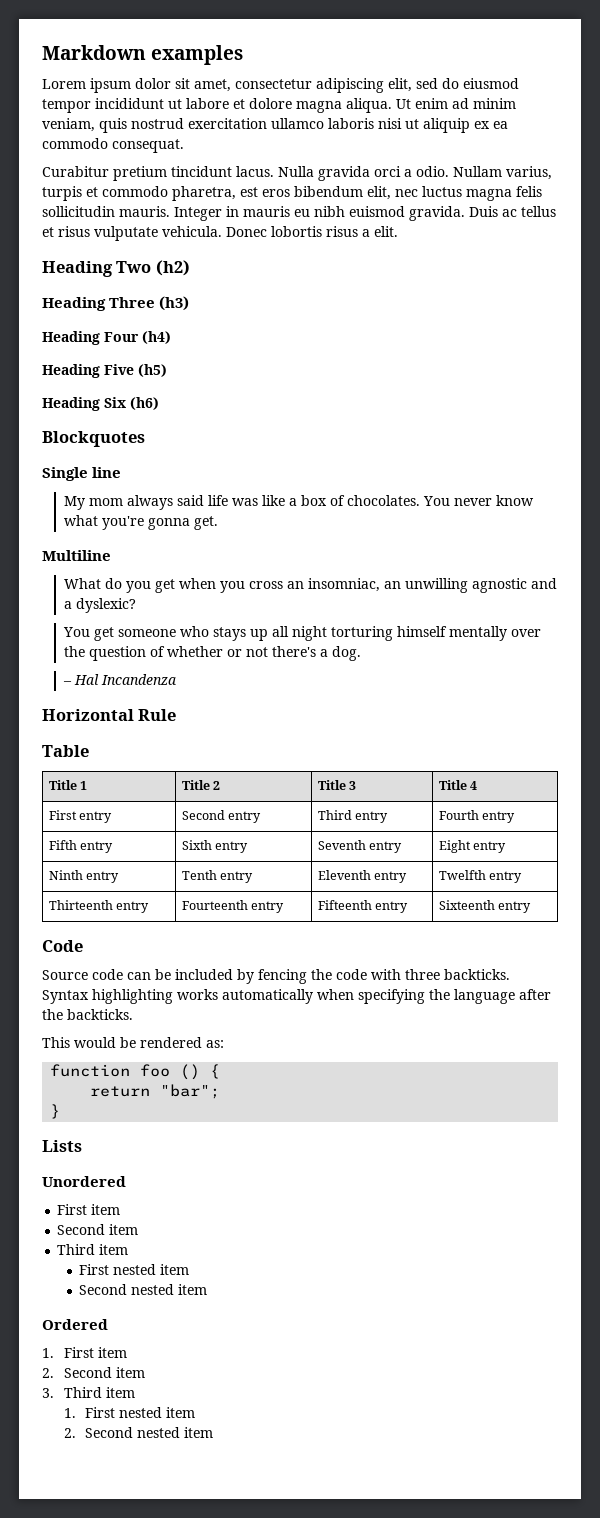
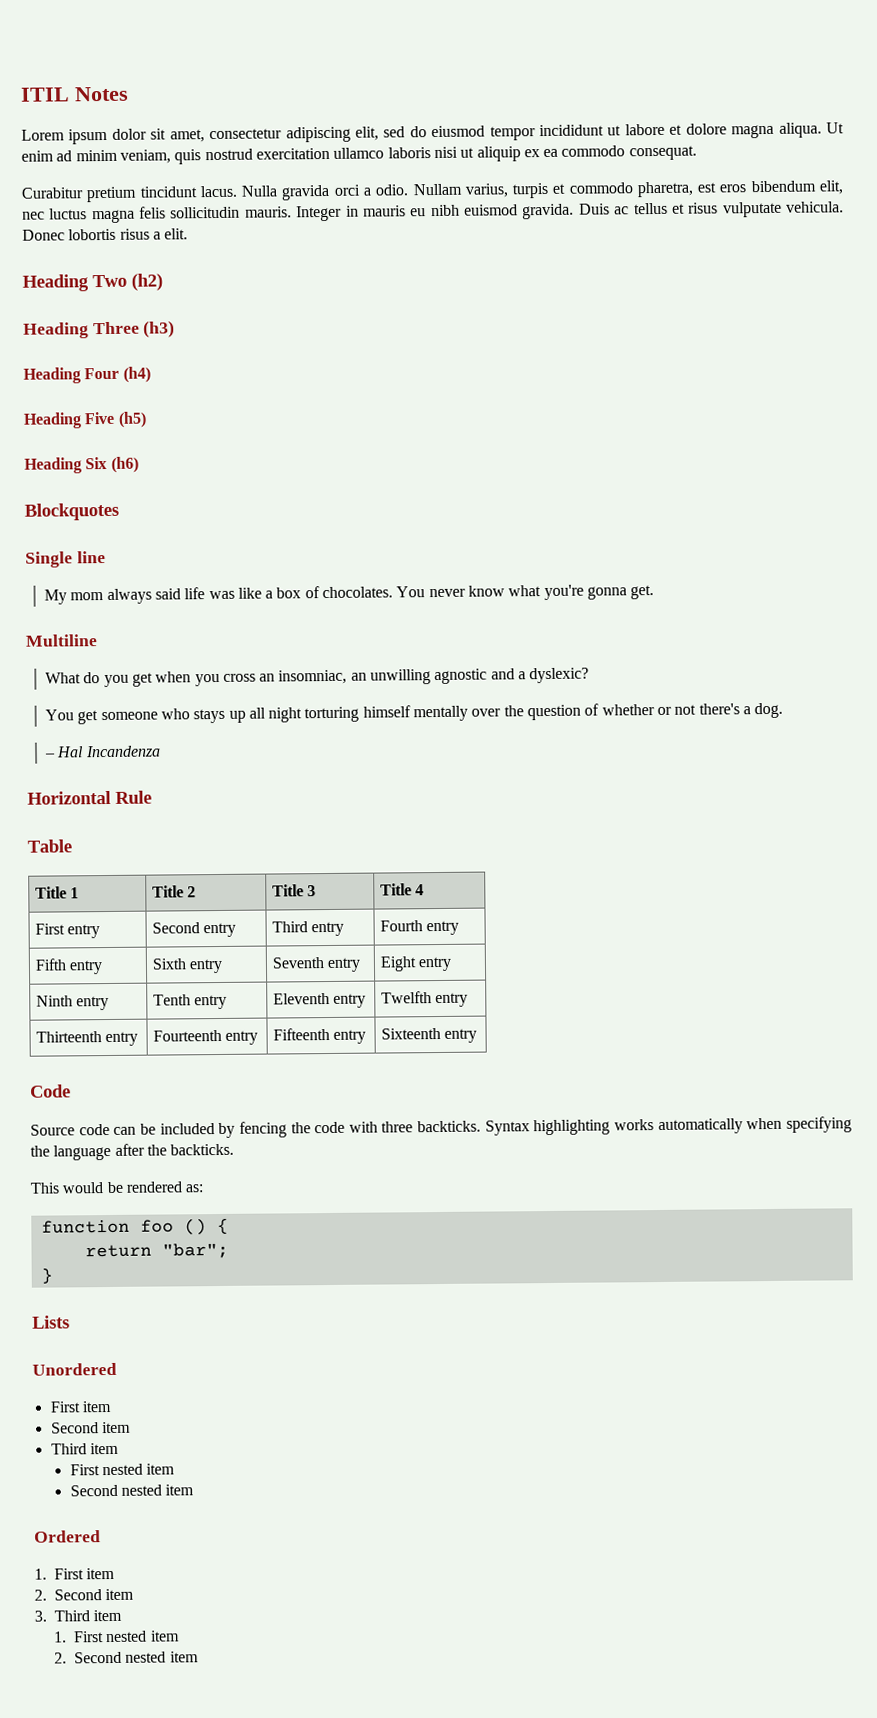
- Markdown examples
+ ITIL Notes

